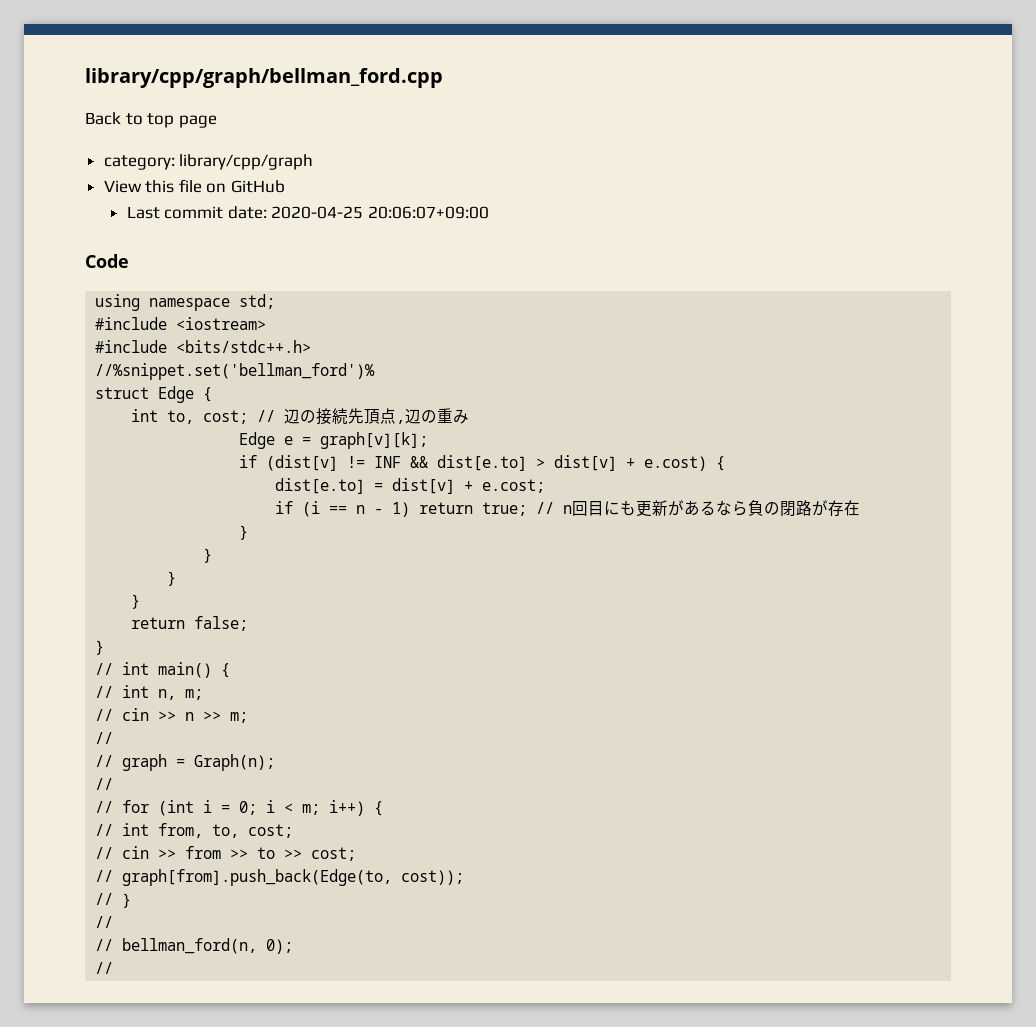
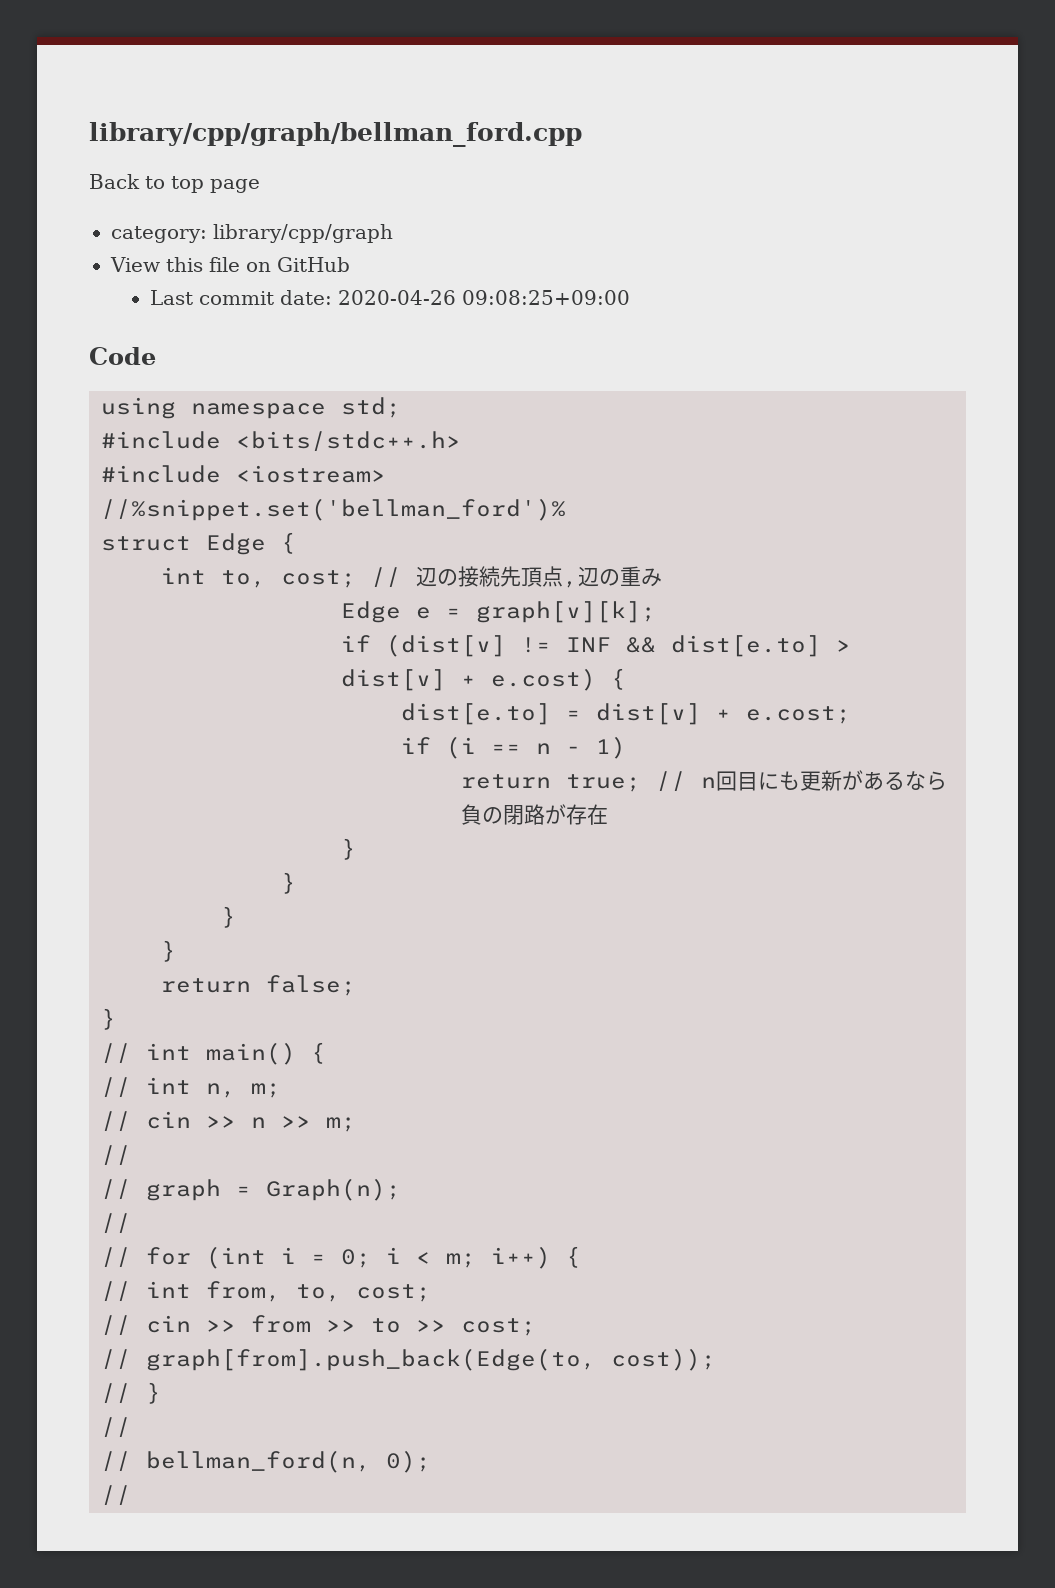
- Last commit date: 2020-04-25 20:06:07+09:00
+ Last commit date: 2020-04-26 09:08:25+09:00
+ #include <bits/stdc++.h>
  #include <iostream>
- #include <bits/stdc++.h>
- if (i == n - 1) return true; // n回目にも更新があるなら負の閉路が存在
+ if (i == n - 1)
+ return true; // n回目にも更新があるなら負の閉路が存在

